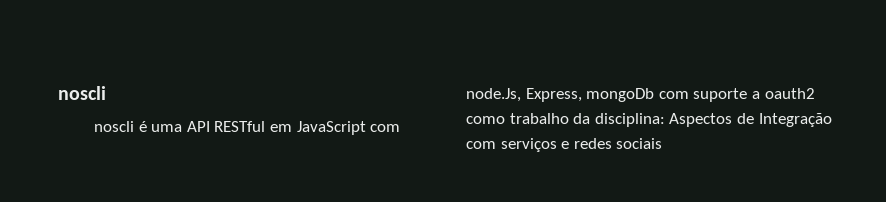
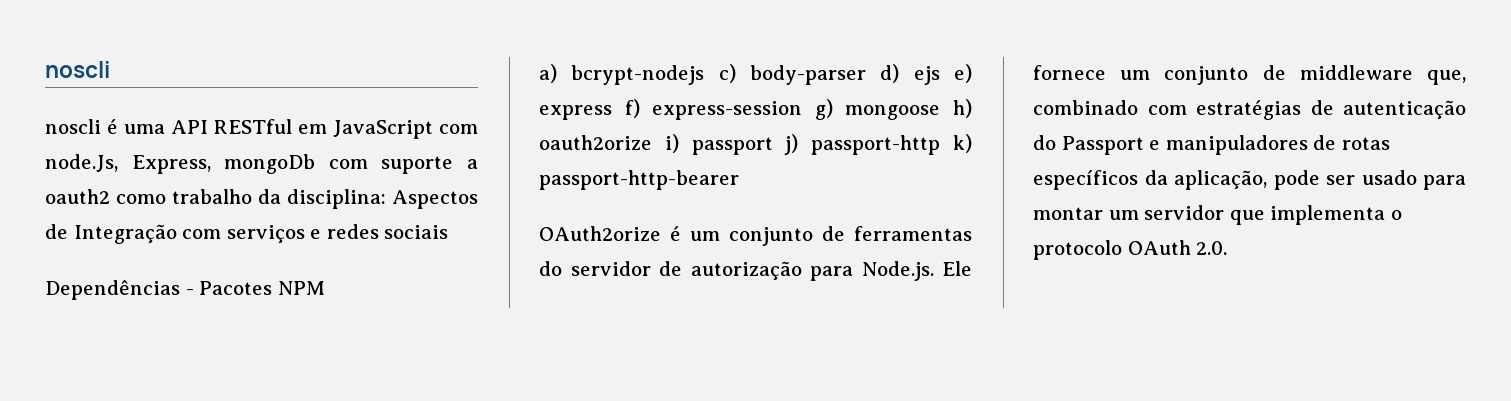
+ Dependências - Pacotes NPM
+ a) bcrypt-nodejs c) body-parser d) ejs e) express f) express-session g) mongoose h) oauth2orize i) passport j) passport-http k) passport-http-bearer
+ OAuth2orize é um conjunto de ferramentas do servidor de autorização para Node.js. Ele fornece um conjunto de middleware que, combinado com estratégias de autenticação do Passport e manipuladores de rotas específicos da aplicação, pode ser usado para montar um servidor que implementa o protocolo OAuth 2.0.

